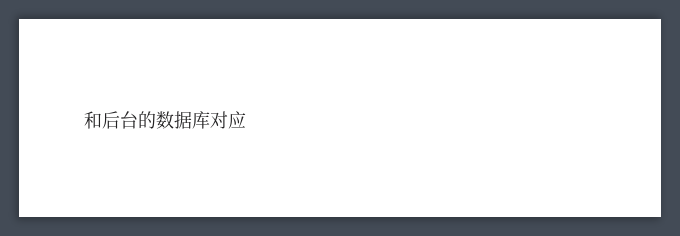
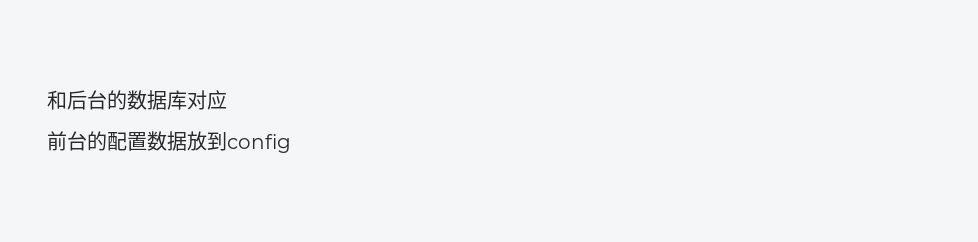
+ 前台的配置数据放到config

